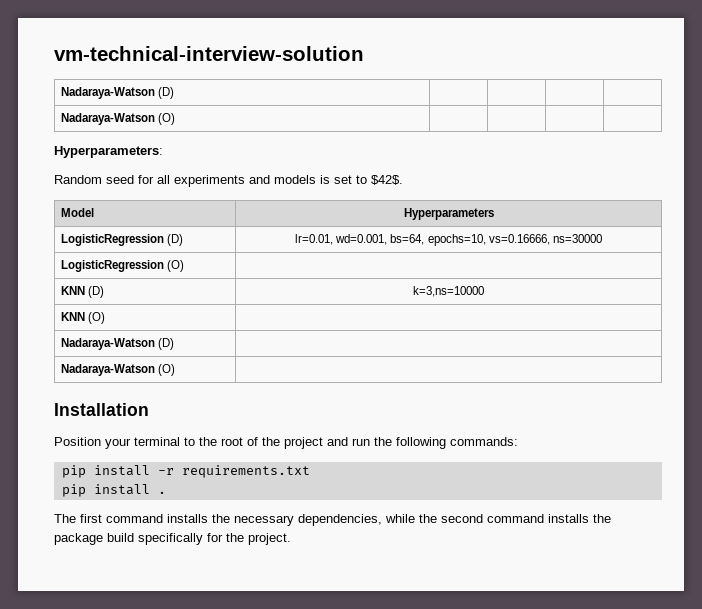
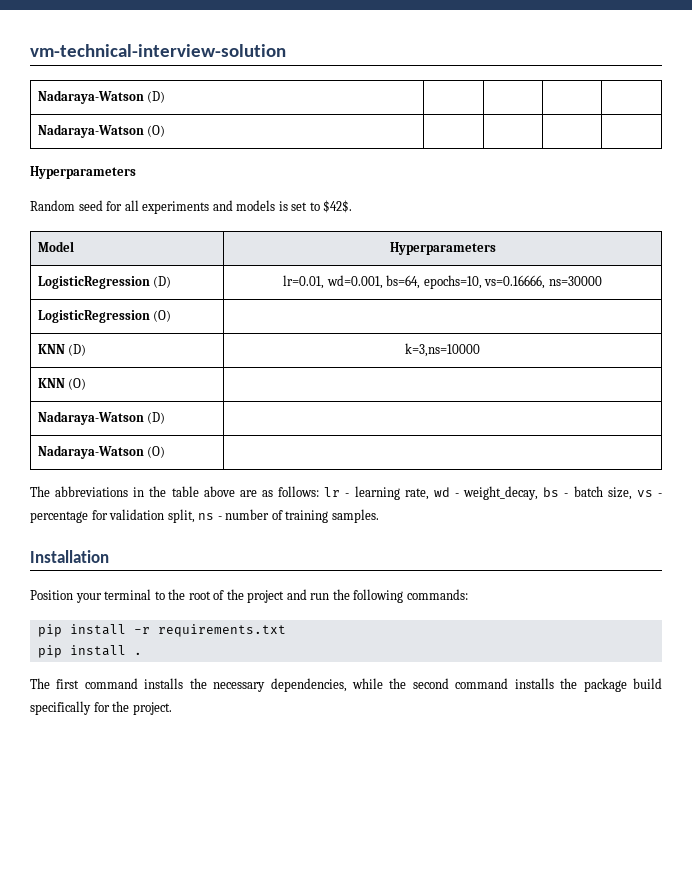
  Nadaraya-Watson (O) | | | |
- Hyperparameters:
+ Hyperparameters
+ The abbreviations in the table above are as follows: lr - learning rate, wd - weight_decay, bs - batch size, vs - percentage for validation split, ns - number of training samples.

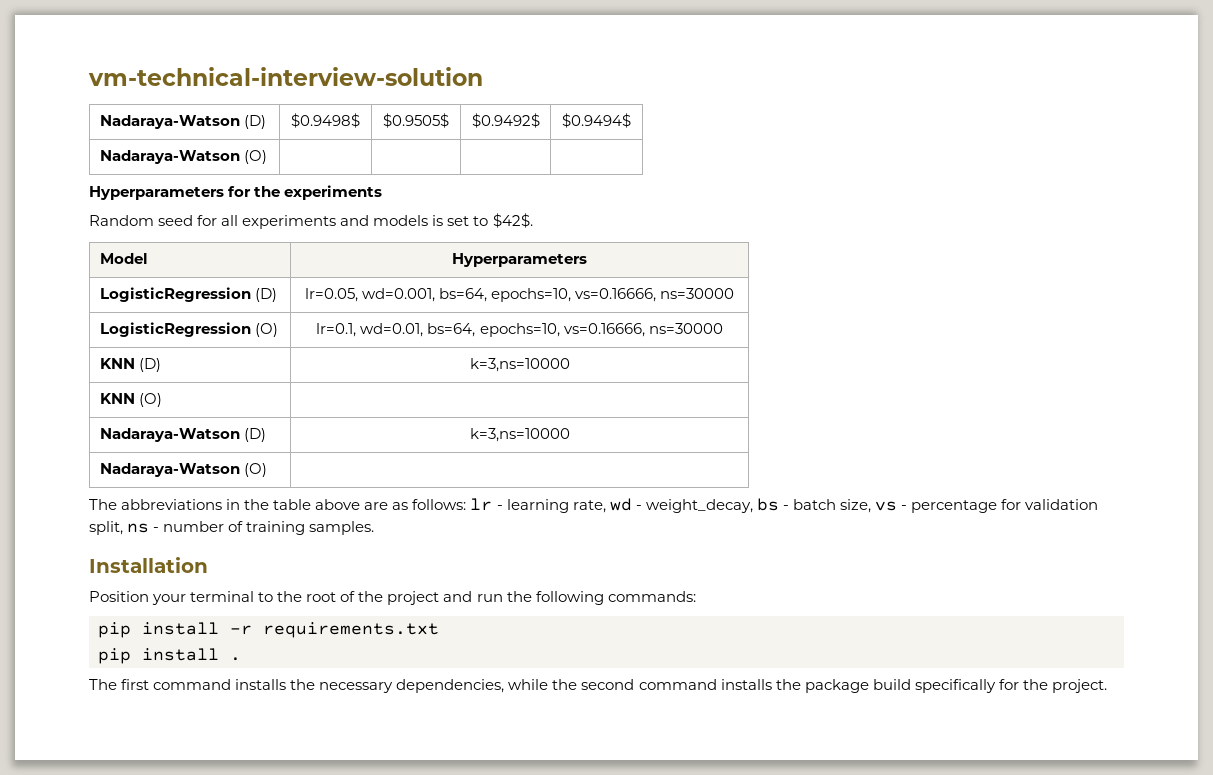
- Nadaraya-Watson (D) | | | |
+ Nadaraya-Watson (D) | $0.9498$ | $0.9505$ | $0.9492$ | $0.9494$
  Nadaraya-Watson (O) | | | |
- Hyperparameters
+ Hyperparameters for the experiments
- LogisticRegression (D) | lr=0.01, wd=0.001, bs=64, epochs=10, vs=0.16666, ns=30000
+ LogisticRegression (D) | lr=0.05, wd=0.001, bs=64, epochs=10, vs=0.16666, ns=30000
- LogisticRegression (O) |
+ LogisticRegression (O) | lr=0.1, wd=0.01, bs=64, epochs=10, vs=0.16666, ns=30000
  KNN (O) |
- Nadaraya-Watson (D) |
+ Nadaraya-Watson (D) | k=3,ns=10000

